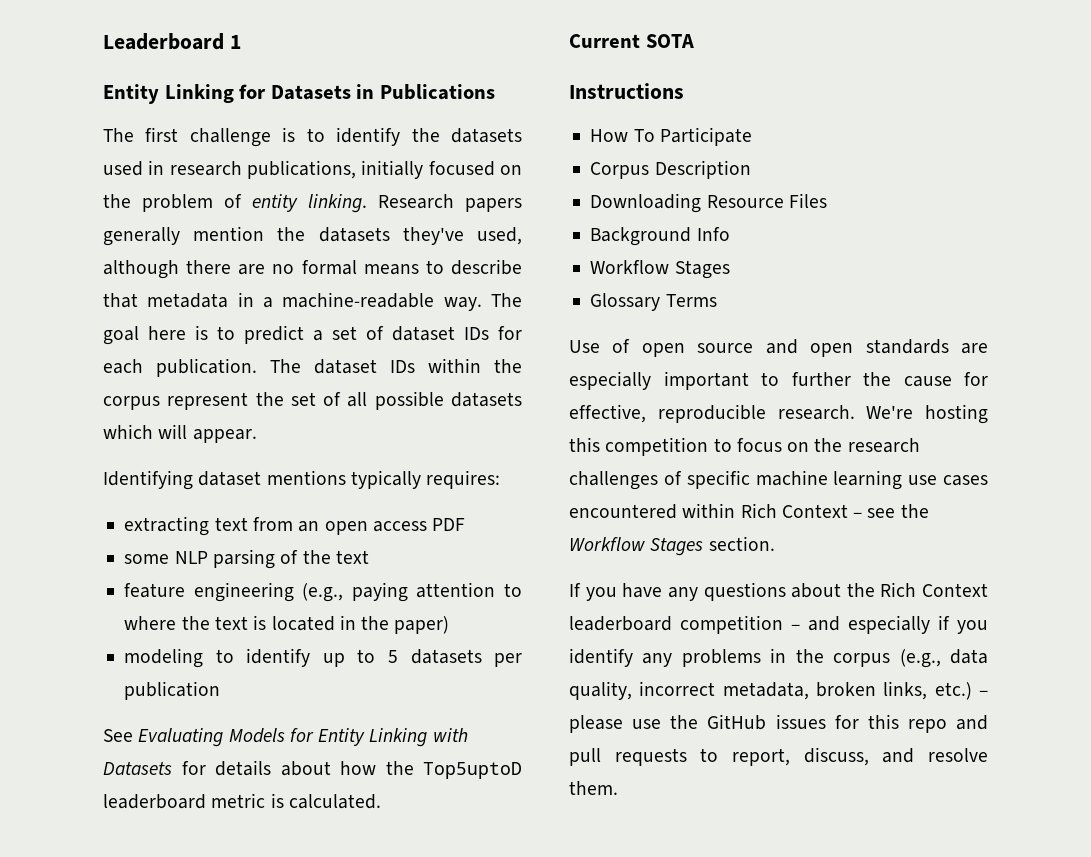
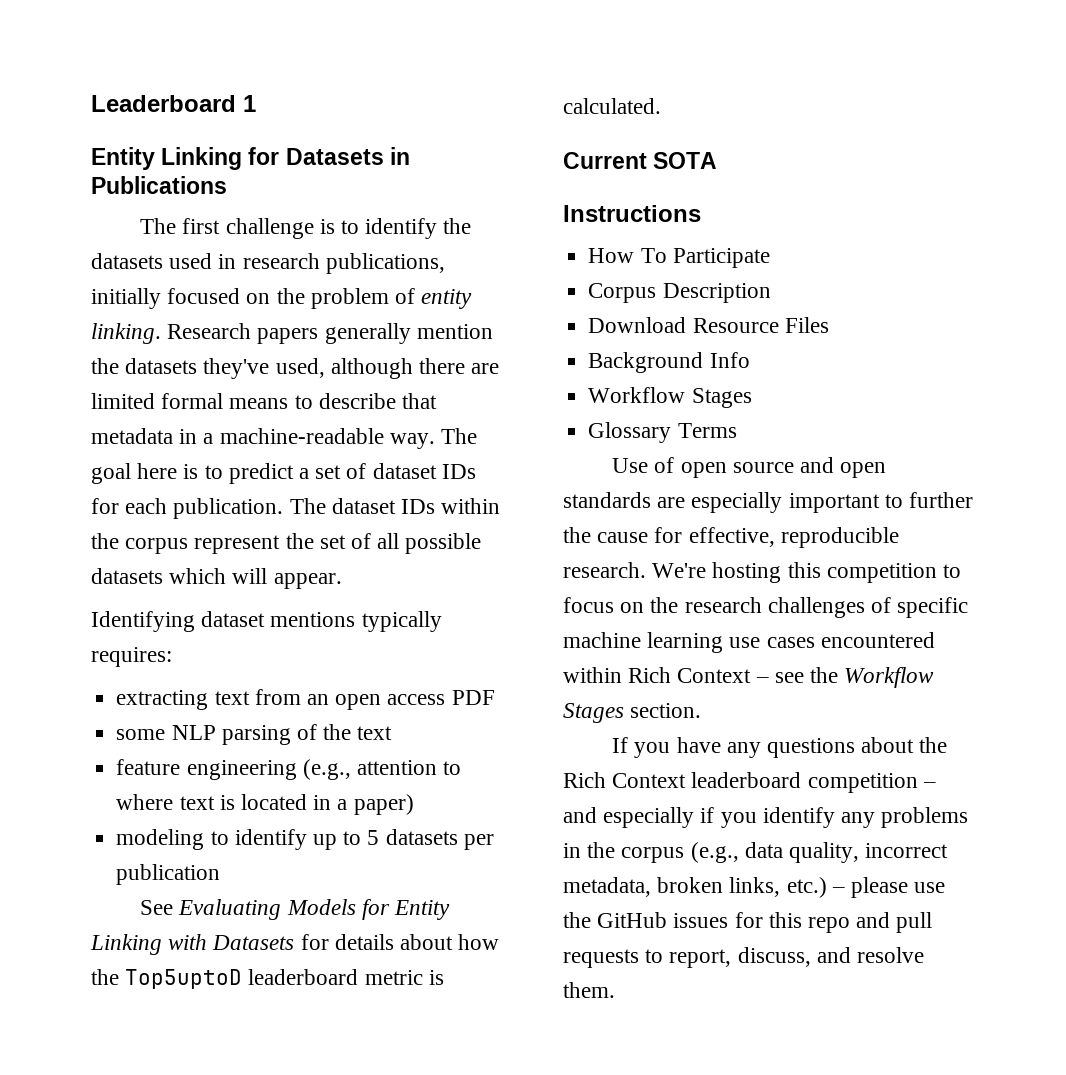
- Research papers generally mention the datasets they've used, although there are no formal means to describe that metadata in a machine-readable way.
+ Research papers generally mention the datasets they've used, although there are limited formal means to describe that metadata in a machine-readable way.
- feature engineering (e.g., paying attention to where the text is located in the paper)
+ feature engineering (e.g., attention to where text is located in a paper)
- Downloading Resource Files
+ Download Resource Files

